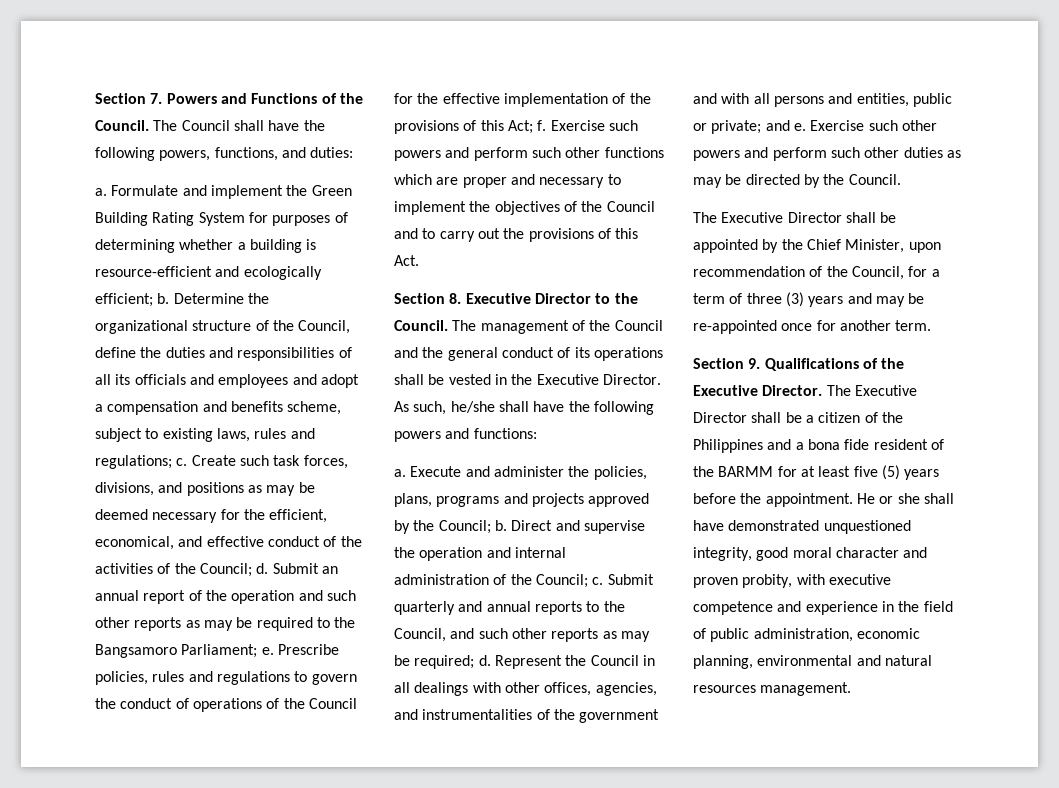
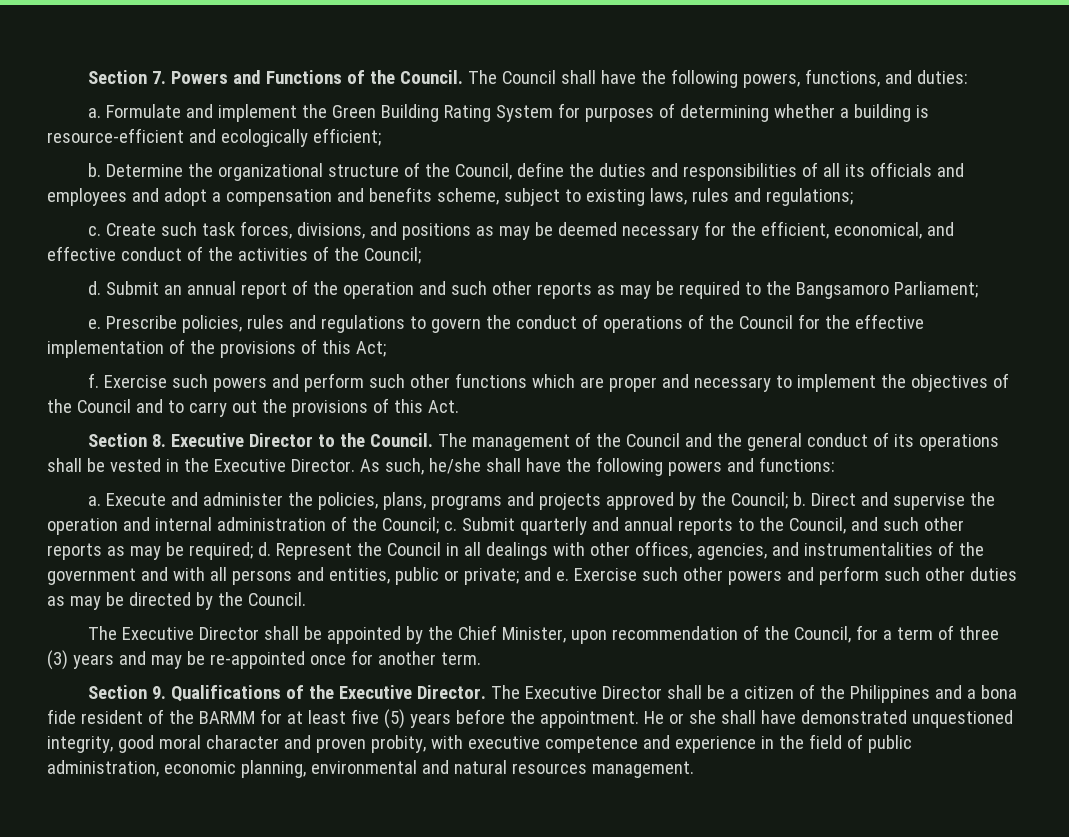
- Formulate and implement the Green Building Rating System for purposes of determining whether a building is resource-efficient and ecologically efficient; b.
+ Formulate and implement the Green Building Rating System for purposes of determining whether a building is resource-efficient and ecologically efficient;
+ b.
- Determine the organizational structure of the Council, define the duties and responsibilities of all its officials and employees and adopt a compensation and benefits scheme, subject to existing laws, rules and regulations; c.
+ Determine the organizational structure of the Council, define the duties and responsibilities of all its officials and employees and adopt a compensation and benefits scheme, subject to existing laws, rules and regulations;
+ c.
- Create such task forces, divisions, and positions as may be deemed necessary for the efficient, economical, and effective conduct of the activities of the Council; d.
+ Create such task forces, divisions, and positions as may be deemed necessary for the efficient, economical, and effective conduct of the activities of the Council;
+ d.
- Submit an annual report of the operation and such other reports as may be required to the Bangsamoro Parliament; e.
+ Submit an annual report of the operation and such other reports as may be required to the Bangsamoro Parliament;
+ e.
- Prescribe policies, rules and regulations to govern the conduct of operations of the Council for the effective implementation of the provisions of this Act; f.
+ Prescribe policies, rules and regulations to govern the conduct of operations of the Council for the effective implementation of the provisions of this Act;
+ f.

